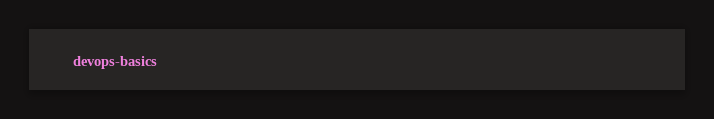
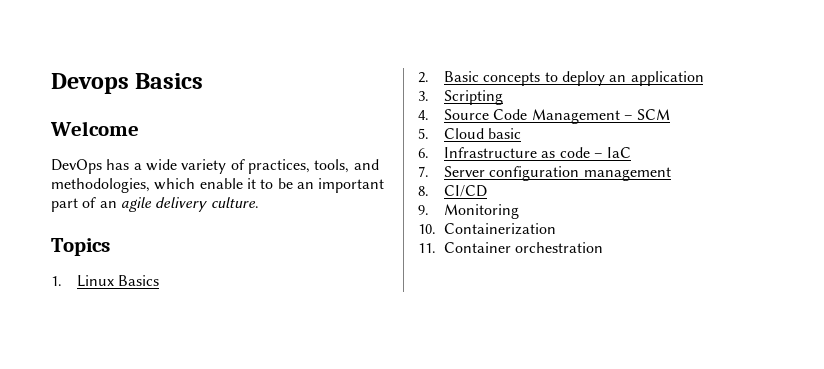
- devops-basics
+ Devops Basics
+ Welcome
+ DevOps has a wide variety of practices, tools, and methodologies, which enable it to be an important part of an agile delivery culture.
+ Topics
+ 1. Linux Basics
+ 2. Basic concepts to deploy an application
+ 3. Scripting
+ 4. Source Code Management – SCM
+ 5. Cloud basic
+ 6. Infrastructure as code – IaC
+ 7. Server configuration management
+ 8. CI/CD
+ 9. Monitoring
+ 10. Containerization
+ 11. Container orchestration

